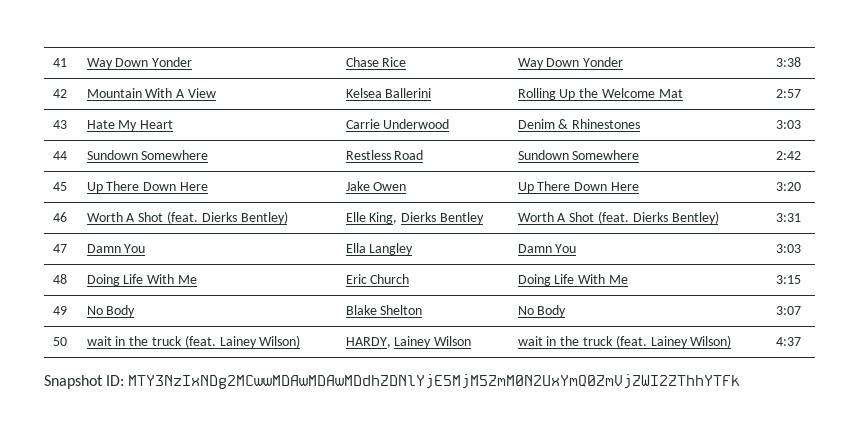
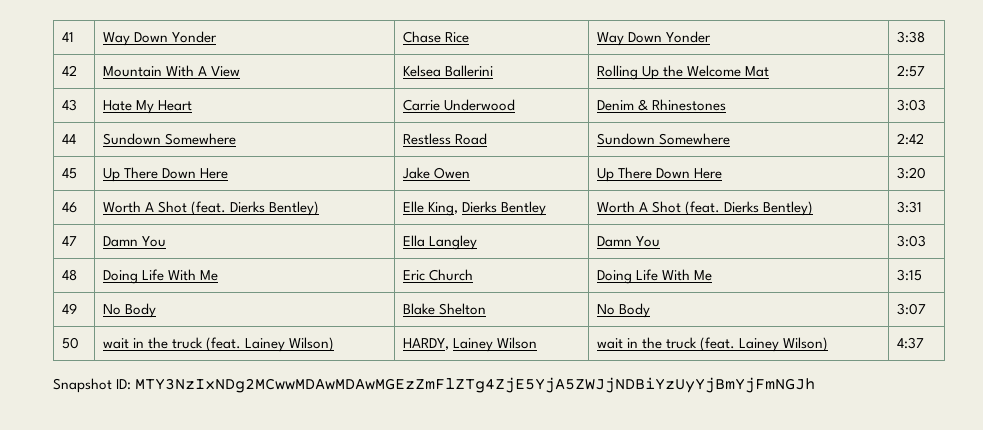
- Snapshot ID: MTY3NzIxNDg2MCwwMDAwMDAwMDdhZDNlYjE5MjM5ZmM0N2UxYmQ0ZmVjZWI2ZThhYTFk
+ Snapshot ID: MTY3NzIxNDg2MCwwMDAwMDAwMGEzZmFlZTg4ZjE5YjA5ZWJjNDBiYzUyYjBmYjFmNGJh

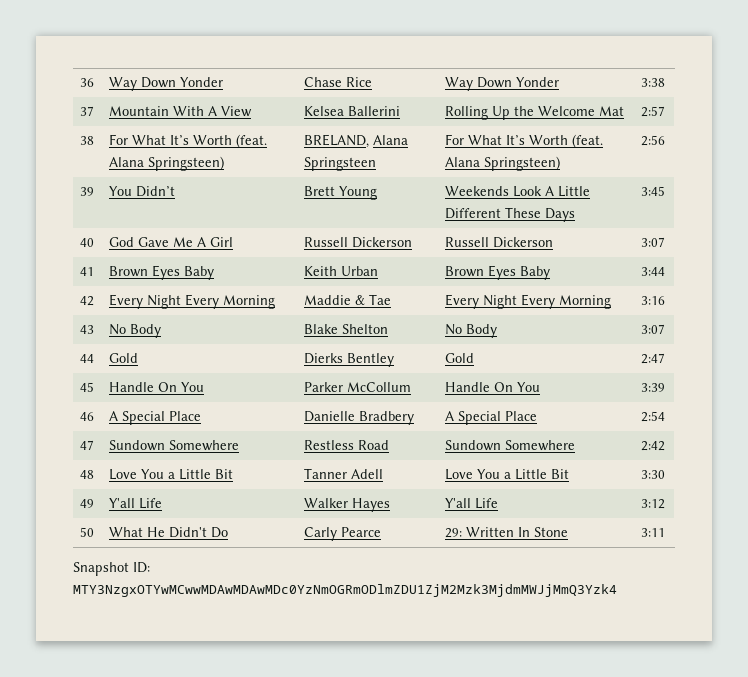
- 41 | Way Down Yonder | Chase Rice | Way Down Yonder | 3:38
+ 36 | Way Down Yonder | Chase Rice | Way Down Yonder | 3:38
- 42 | Mountain With A View | Kelsea Ballerini | Rolling Up the Welcome Mat | 2:57
+ 37 | Mountain With A View | Kelsea Ballerini | Rolling Up the Welcome Mat | 2:57
- 43 | Hate My Heart | Carrie Underwood | Denim & Rhinestones | 3:03
- 44 | Sundown Somewhere | Restless Road | Sundown Somewhere | 2:42
+ 38 | For What It’s Worth (feat. Alana Springsteen) | BRELAND, Alana Springsteen | For What It’s Worth (feat. Alana Springsteen) | 2:56
+ 39 | You Didn’t | Brett Young | Weekends Look A Little Different These Days | 3:45
+ 40 | God Gave Me A Girl | Russell Dickerson | Russell Dickerson | 3:07
+ 41 | Brown Eyes Baby | Keith Urban | Brown Eyes Baby | 3:44
+ 42 | Every Night Every Morning | Maddie & Tae | Every Night Every Morning | 3:16
+ 43 | No Body | Blake Shelton | No Body | 3:07
+ 44 | Gold | Dierks Bentley | Gold | 2:47
+ 45 | Handle On You | Parker McCollum | Handle On You | 3:39
+ 46 | A Special Place | Danielle Bradbery | A Special Place | 2:54
+ 47 | Sundown Somewhere | Restless Road | Sundown Somewhere | 2:42
- 45 | Up There Down Here | Jake Owen | Up There Down Here | 3:20
- 46 | Worth A Shot (feat. Dierks Bentley) | Elle King, Dierks Bentley | Worth A Shot (feat. Dierks Bentley) | 3:31
- 47 | Damn You | Ella Langley | Damn You | 3:03
- 48 | Doing Life With Me | Eric Church | Doing Life With Me | 3:15
- 49 | No Body | Blake Shelton | No Body | 3:07
- 50 | wait in the truck (feat. Lainey Wilson) | HARDY, Lainey Wilson | wait in the truck (feat. Lainey Wilson) | 4:37
+ 48 | Love You a Little Bit | Tanner Adell | Love You a Little Bit | 3:30
+ 49 | Y'all Life | Walker Hayes | Y'all Life | 3:12
+ 50 | What He Didn't Do | Carly Pearce | 29: Written In Stone | 3:11
- Snapshot ID: MTY3NzIxNDg2MCwwMDAwMDAwMGEzZmFlZTg4ZjE5YjA5ZWJjNDBiYzUyYjBmYjFmNGJh
+ Snapshot ID: MTY3NzgxOTYwMCwwMDAwMDAwMDc0YzNmOGRmODlmZDU1ZjM2Mzk3MjdmMWJjMmQ3Yzk4

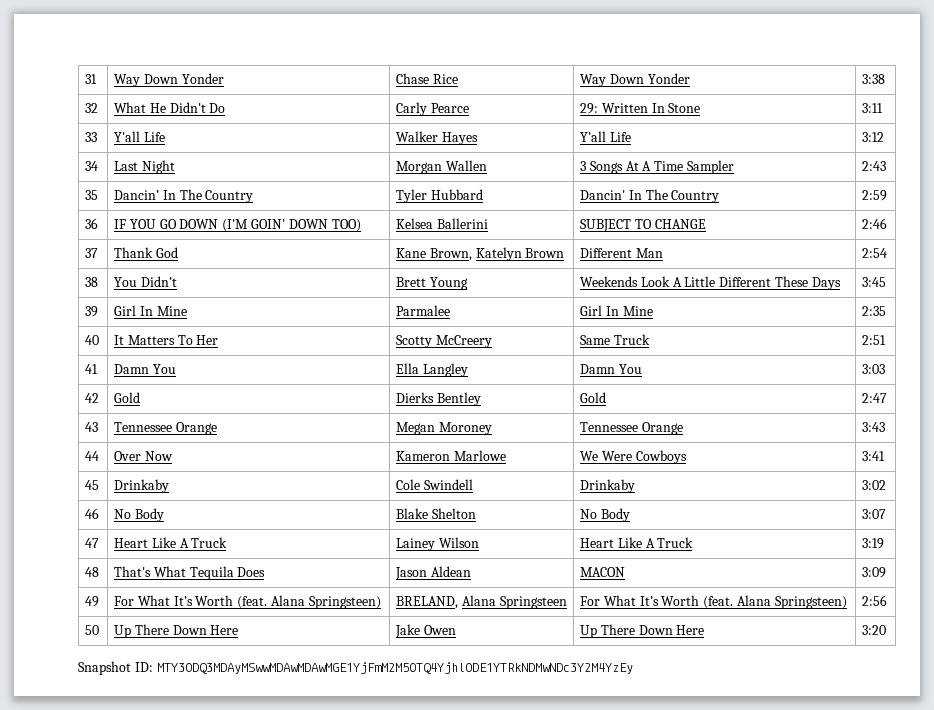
- 36 | Way Down Yonder | Chase Rice | Way Down Yonder | 3:38
+ 31 | Way Down Yonder | Chase Rice | Way Down Yonder | 3:38
- 37 | Mountain With A View | Kelsea Ballerini | Rolling Up the Welcome Mat | 2:57
- 38 | For What It’s Worth (feat. Alana Springsteen) | BRELAND, Alana Springsteen | For What It’s Worth (feat. Alana Springsteen) | 2:56
+ 32 | What He Didn't Do | Carly Pearce | 29: Written In Stone | 3:11
+ 33 | Y'all Life | Walker Hayes | Y'all Life | 3:12
+ 34 | Last Night | Morgan Wallen | 3 Songs At A Time Sampler | 2:43
+ 35 | Dancin’ In The Country | Tyler Hubbard | Dancin' In The Country | 2:59
+ 36 | IF YOU GO DOWN (I'M GOIN' DOWN TOO) | Kelsea Ballerini | SUBJECT TO CHANGE | 2:46
+ 37 | Thank God | Kane Brown, Katelyn Brown | Different Man | 2:54
+ 38 | You Didn’t | Brett Young | Weekends Look A Little Different These Days | 3:45
+ 39 | Girl In Mine | Parmalee | Girl In Mine | 2:35
+ 40 | It Matters To Her | Scotty McCreery | Same Truck | 2:51
+ 41 | Damn You | Ella Langley | Damn You | 3:03
+ 42 | Gold | Dierks Bentley | Gold | 2:47
+ 43 | Tennessee Orange | Megan Moroney | Tennessee Orange | 3:43
+ 44 | Over Now | Kameron Marlowe | We Were Cowboys | 3:41
+ 45 | Drinkaby | Cole Swindell | Drinkaby | 3:02
+ 46 | No Body | Blake Shelton | No Body | 3:07
+ 47 | Heart Like A Truck | Lainey Wilson | Heart Like A Truck | 3:19
+ 48 | That's What Tequila Does | Jason Aldean | MACON | 3:09
+ 49 | For What It’s Worth (feat. Alana Springsteen) | BRELAND, Alana Springsteen | For What It’s Worth (feat. Alana Springsteen) | 2:56
- 39 | You Didn’t | Brett Young | Weekends Look A Little Different These Days | 3:45
- 40 | God Gave Me A Girl | Russell Dickerson | Russell Dickerson | 3:07
- 41 | Brown Eyes Baby | Keith Urban | Brown Eyes Baby | 3:44
- 42 | Every Night Every Morning | Maddie & Tae | Every Night Every Morning | 3:16
- 43 | No Body | Blake Shelton | No Body | 3:07
- 44 | Gold | Dierks Bentley | Gold | 2:47
- 45 | Handle On You | Parker McCollum | Handle On You | 3:39
- 46 | A Special Place | Danielle Bradbery | A Special Place | 2:54
- 47 | Sundown Somewhere | Restless Road | Sundown Somewhere | 2:42
- 48 | Love You a Little Bit | Tanner Adell | Love You a Little Bit | 3:30
- 49 | Y'all Life | Walker Hayes | Y'all Life | 3:12
- 50 | What He Didn't Do | Carly Pearce | 29: Written In Stone | 3:11
+ 50 | Up There Down Here | Jake Owen | Up There Down Here | 3:20
- Snapshot ID: MTY3NzgxOTYwMCwwMDAwMDAwMDc0YzNmOGRmODlmZDU1ZjM2Mzk3MjdmMWJjMmQ3Yzk4
+ Snapshot ID: MTY3ODQ3MDAyMSwwMDAwMDAwMGE1YjFmM2M5OTQ4YjhlODE1YTRkNDMwNDc3Y2M4YzEy

